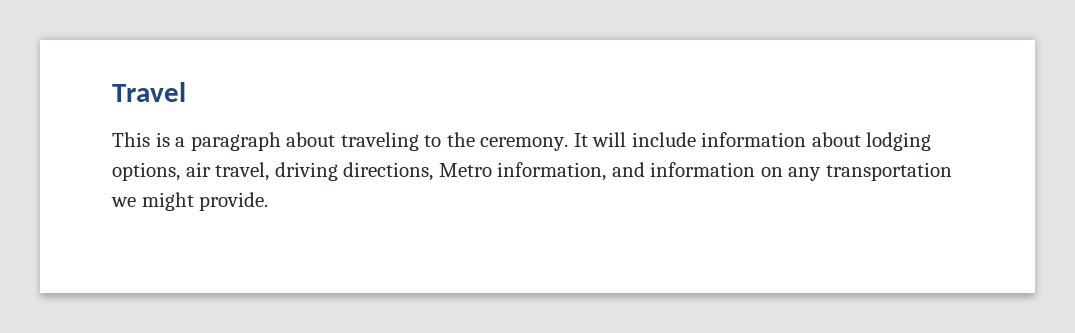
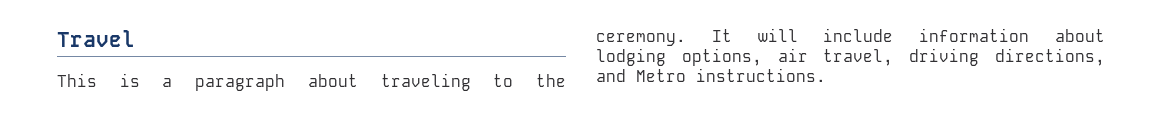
- It will include information about lodging options, air travel, driving directions, Metro information, and information on any transportation we might provide.
+ It will include information about lodging options, air travel, driving directions, and Metro instructions.

